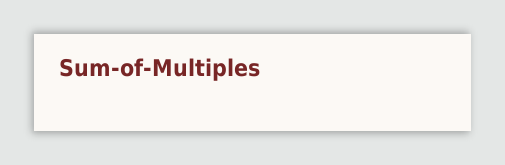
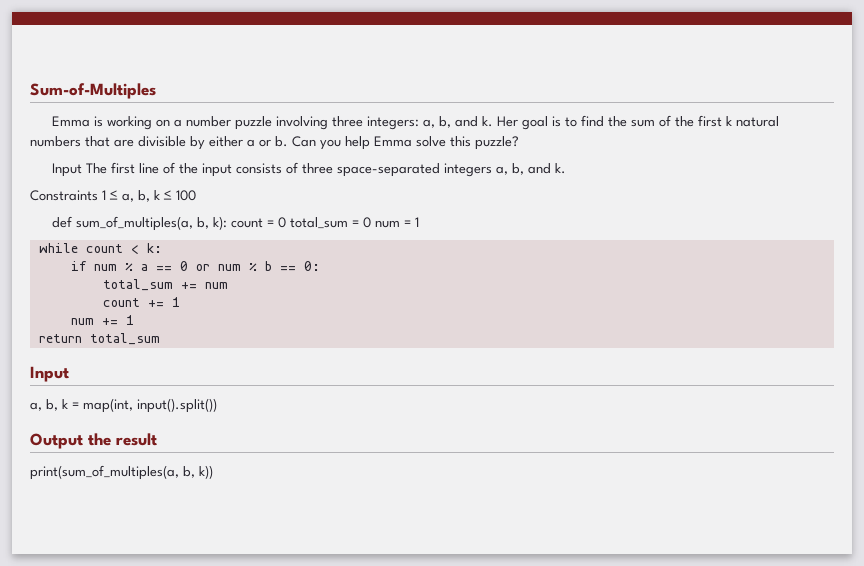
+ Emma is working on a number puzzle involving three integers: a, b, and k. Her goal is to find the sum of the first k natural numbers that are divisible by either a or b. Can you help Emma solve this puzzle?
+ Input The first line of the input consists of three space-separated integers a, b, and k.
+ Constraints 1 ≤ a, b, k ≤ 100
+ def sum_of_multiples(a, b, k): count = 0 total_sum = 0 num = 1
+ while count < k:
+ if num % a == 0 or num % b == 0:
+ total_sum += num
+ count += 1
+ num += 1
+ return total_sum
+ Input
+ a, b, k = map(int, input().split())
+ Output the result
+ print(sum_of_multiples(a, b, k))

